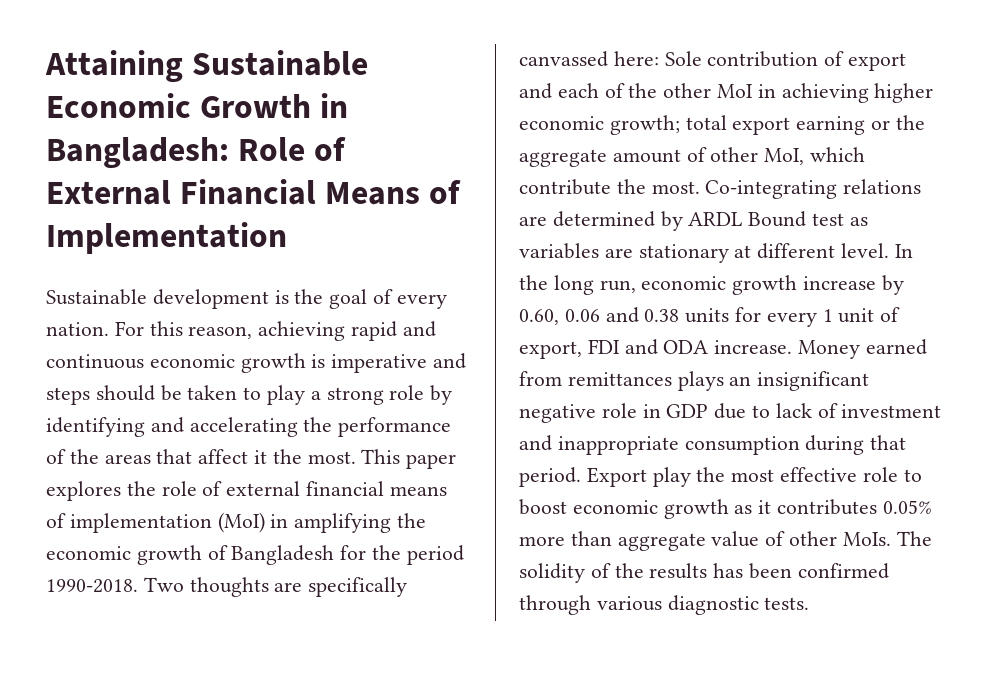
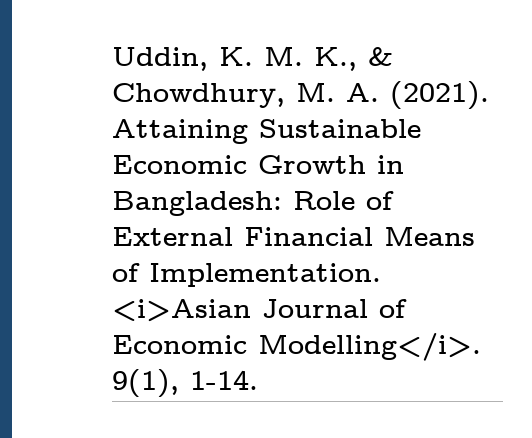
+ Uddin, K. M. K., & Chowdhury, M. A. (2021).
- Attaining Sustainable Economic Growth in Bangladesh: Role of External Financial Means of Implementation
- Sustainable development is the goal of every nation. For this reason, achieving rapid and continuous economic growth is imperative and steps should be taken to play a strong role by identifying and accelerating the performance of the areas that affect it the most. This paper explores the role of external financial means of implementation (MoI) in amplifying the economic growth of Bangladesh for the period 1990-2018. Two thoughts are specifically canvassed here: Sole contribution of export and each of the other MoI in achieving higher economic growth; total export earning or the aggregate amount of other MoI, which contribute the most. Co-integrating relations are determined by ARDL Bound test as variables are stationary at different level. In the long run, economic growth increase by 0.60, 0.06 and 0.38 units for every 1 unit of export, FDI and ODA increase. Money earned from remittances plays an insignificant negative role in GDP due to lack of investment and inappropriate consumption during that period. Export play the most effective role to boost economic growth as it contributes 0.05% more than aggregate value of other MoIs. The solidity of the results has been confirmed through various diagnostic tests.
+ Attaining Sustainable Economic Growth in Bangladesh: Role of External Financial Means of Implementation. <i>Asian Journal of Economic Modelling</i>. 9(1), 1-14.

